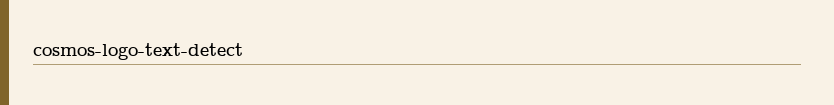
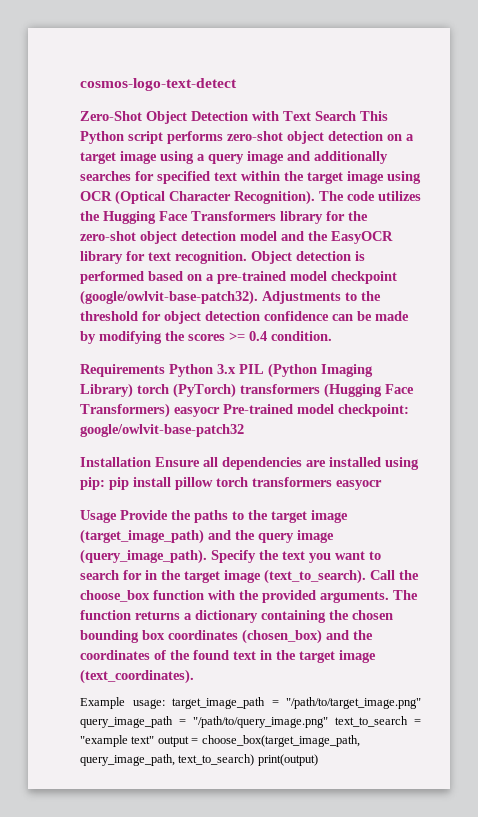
+ Zero-Shot Object Detection with Text Search This Python script performs zero-shot object detection on a target image using a query image and additionally searches for specified text within the target image using OCR (Optical Character Recognition). The code utilizes the Hugging Face Transformers library for the zero-shot object detection model and the EasyOCR library for text recognition. Object detection is performed based on a pre-trained model checkpoint (google/owlvit-base-patch32). Adjustments to the threshold for object detection confidence can be made by modifying the scores >= 0.4 condition.
+ Requirements Python 3.x PIL (Python Imaging Library) torch (PyTorch) transformers (Hugging Face Transformers) easyocr Pre-trained model checkpoint: google/owlvit-base-patch32
+ Installation Ensure all dependencies are installed using pip: pip install pillow torch transformers easyocr
+ Usage Provide the paths to the target image (target_image_path) and the query image (query_image_path). Specify the text you want to search for in the target image (text_to_search). Call the choose_box function with the provided arguments. The function returns a dictionary containing the chosen bounding box coordinates (chosen_box) and the coordinates of the found text in the target image (text_coordinates).
+ Example usage: target_image_path = "/path/to/target_image.png" query_image_path = "/path/to/query_image.png" text_to_search = "example text" output = choose_box(target_image_path, query_image_path, text_to_search) print(output)

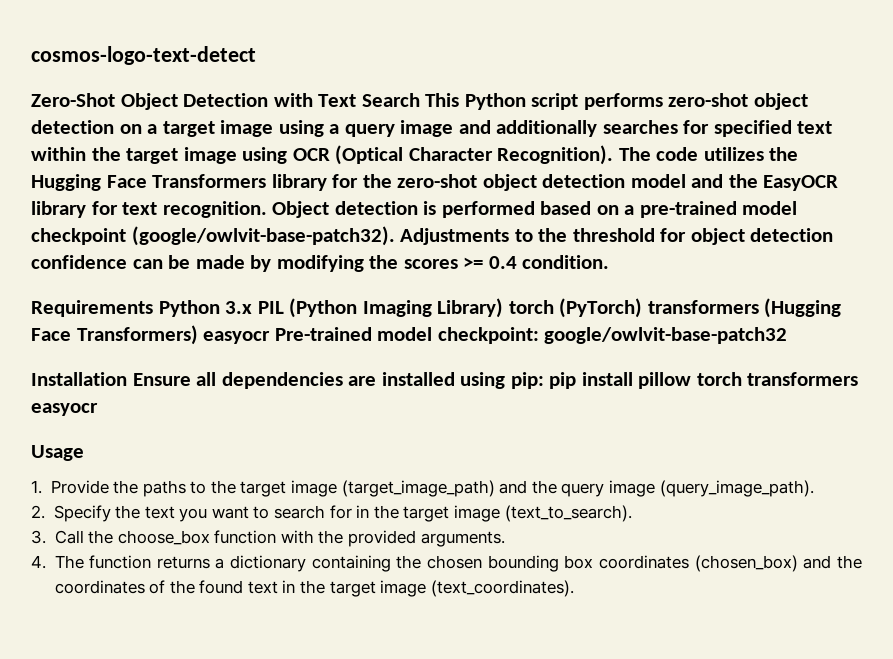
- Usage Provide the paths to the target image (target_image_path) and the query image (query_image_path). Specify the text you want to search for in the target image (text_to_search). Call the choose_box function with the provided arguments. The function returns a dictionary containing the chosen bounding box coordinates (chosen_box) and the coordinates of the found text in the target image (text_coordinates).
+ Usage
+ 1. Provide the paths to the target image (target_image_path) and the query image (query_image_path).
+ 2. Specify the text you want to search for in the target image (text_to_search).
+ 3. Call the choose_box function with the provided arguments.
+ 4. The function returns a dictionary containing the chosen bounding box coordinates (chosen_box) and the coordinates of the found text in the target image (text_coordinates).
- Example usage: target_image_path = "/path/to/target_image.png" query_image_path = "/path/to/query_image.png" text_to_search = "example text" output = choose_box(target_image_path, query_image_path, text_to_search) print(output)

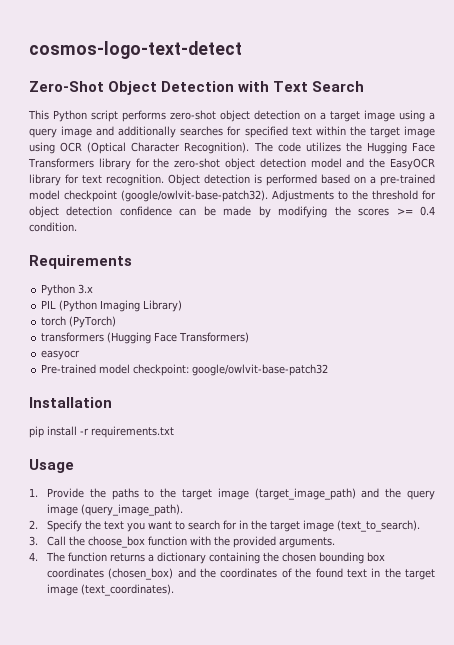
- Zero-Shot Object Detection with Text Search This Python script performs zero-shot object detection on a target image using a query image and additionally searches for specified text within the target image using OCR (Optical Character Recognition).
+ Zero-Shot Object Detection with Text Search
+ This Python script performs zero-shot object detection on a target image using a query image and additionally searches for specified text within the target image using OCR (Optical Character Recognition).
- Requirements Python 3.x PIL (Python Imaging Library) torch (PyTorch) transformers (Hugging Face Transformers) easyocr Pre-trained model checkpoint: google/owlvit-base-patch32
+ Requirements
+ Python 3.x
+ PIL (Python Imaging Library)
+ torch (PyTorch)
+ transformers (Hugging Face Transformers)
+ easyocr
+ Pre-trained model checkpoint: google/owlvit-base-patch32
- Installation Ensure all dependencies are installed using pip: pip install pillow torch transformers easyocr
+ Installation
+ pip install -r requirements.txt

